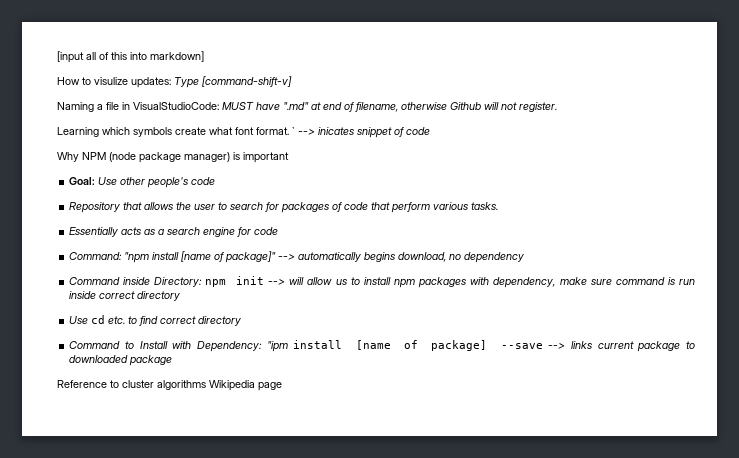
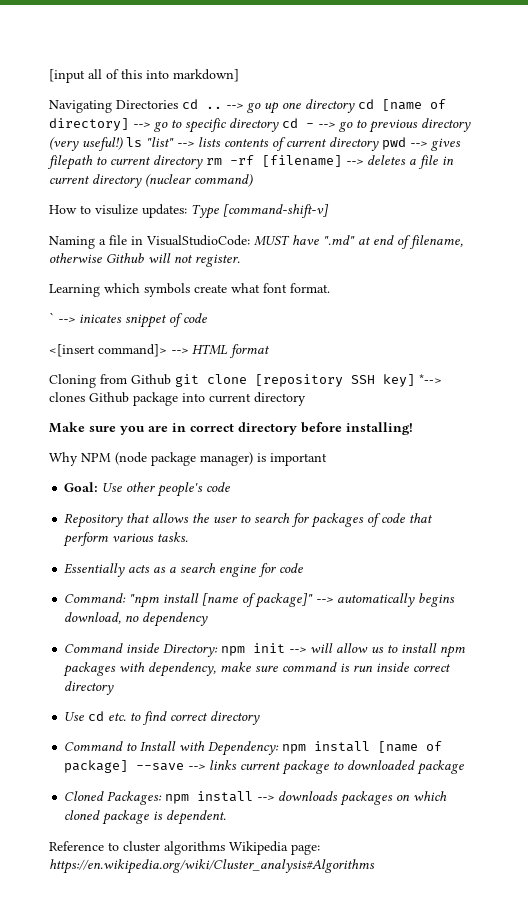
+ Navigating Directories cd .. --> go up one directory cd [name of directory] --> go to specific directory cd - --> go to previous directory (very useful!) ls "list" --> lists contents of current directory pwd --> gives filepath to current directory rm -rf [filename] --> deletes a file in current directory (nuclear command)
- Learning which symbols create what font format. ` --> inicates snippet of code
+ Learning which symbols create what font format.
+ ` --> inicates snippet of code
+ <[insert command]> --> HTML format
+ Cloning from Github git clone [repository SSH key] *--> clones Github package into current directory
+ Make sure you are in correct directory before installing!
- Command to Install with Dependency: "ipm install [name of package] --save --> links current package to downloaded package
+ Command to Install with Dependency: npm install [name of package] --save --> links current package to downloaded package
+ Cloned Packages: npm install --> downloads packages on which cloned package is dependent.
- Reference to cluster algorithms Wikipedia page
+ Reference to cluster algorithms Wikipedia page: https://en.wikipedia.org/wiki/Cluster_analysis#Algorithms

